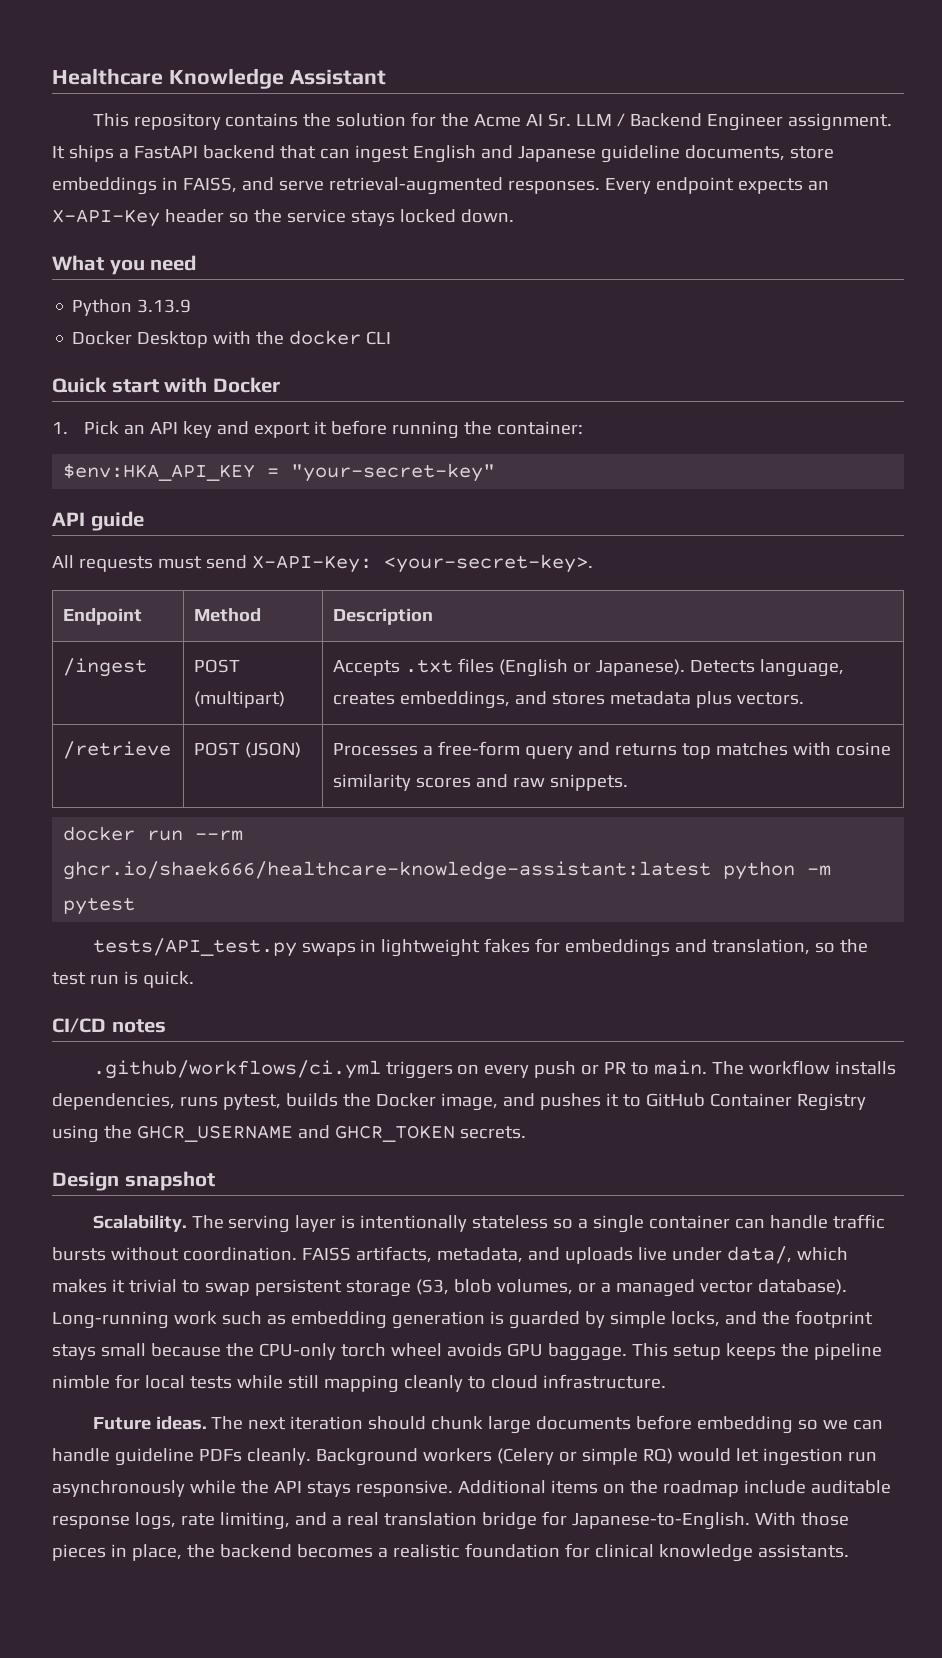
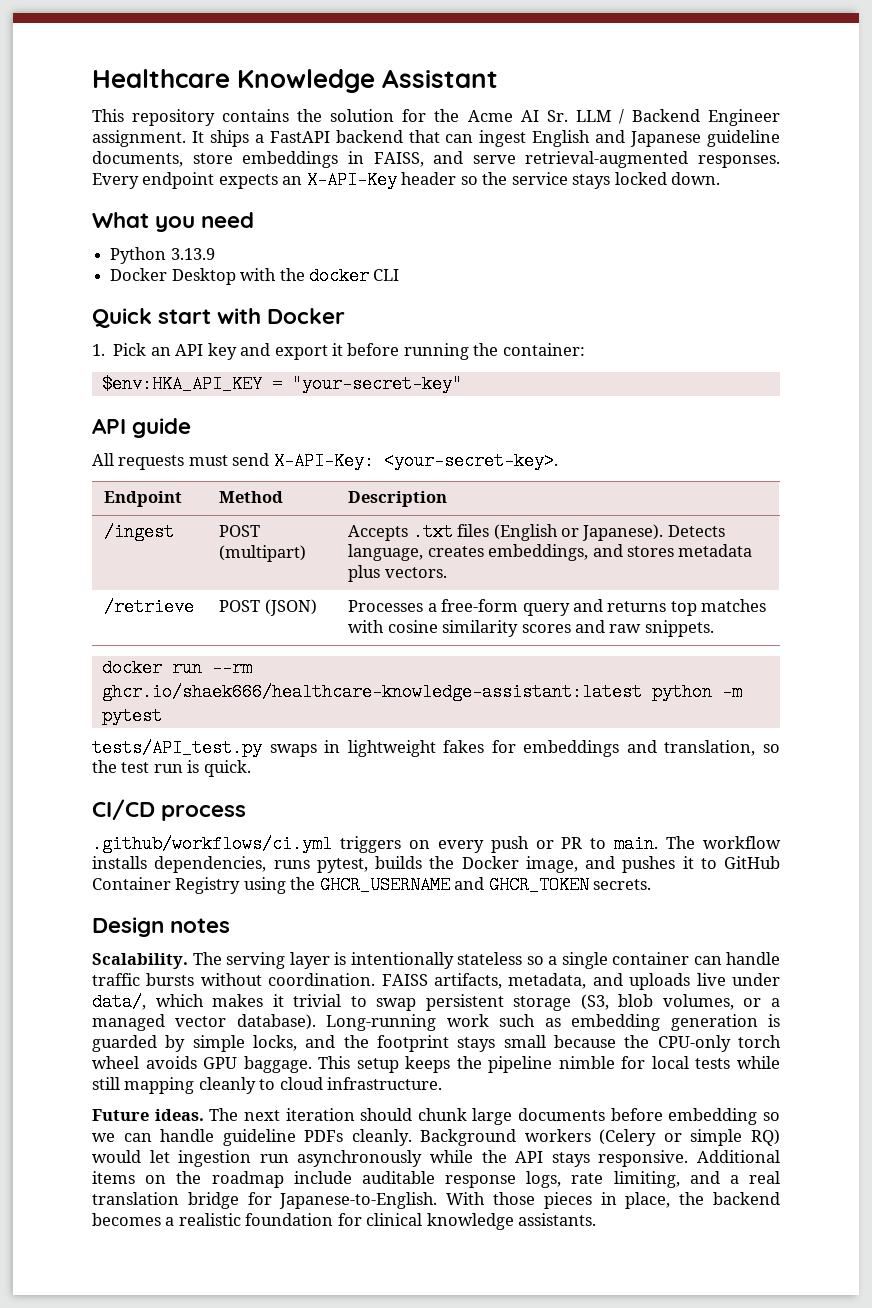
- CI/CD notes
+ CI/CD process
- Design snapshot
+ Design notes

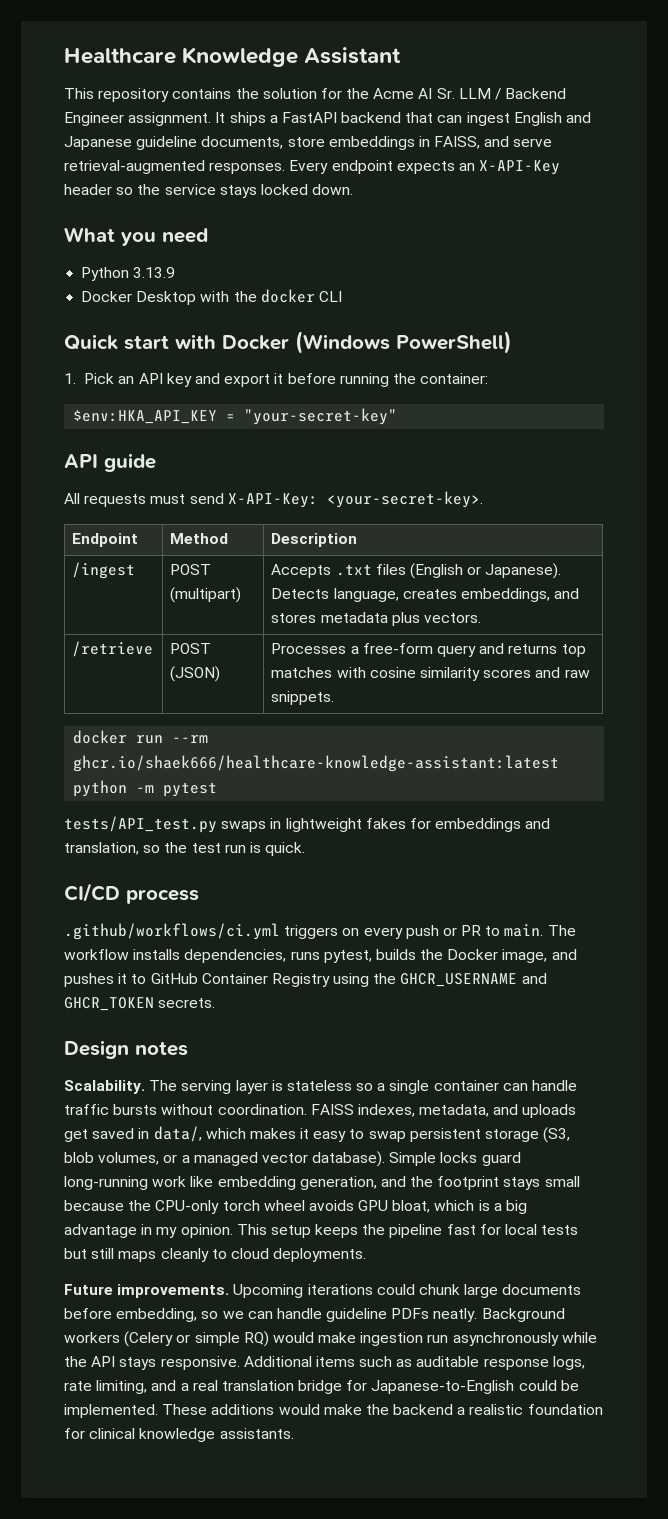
- Quick start with Docker
+ Quick start with Docker (Windows PowerShell)
- The serving layer is intentionally stateless so a single container can handle traffic bursts without coordination.
+ The serving layer is stateless so a single container can handle traffic bursts without coordination.
- FAISS artifacts, metadata, and uploads live under data/, which makes it trivial to swap persistent storage (S3, blob volumes, or a managed vector database).
+ FAISS indexes, metadata, and uploads get saved in data/, which makes it easy to swap persistent storage (S3, blob volumes, or a managed vector database).
- Long-running work such as embedding generation is guarded by simple locks, and the footprint stays small because the CPU-only torch wheel avoids GPU baggage.
+ Simple locks guard long-running work like embedding generation, and the footprint stays small because the CPU-only torch wheel avoids GPU bloat, which is a big advantage in my opinion.
- This setup keeps the pipeline nimble for local tests while still mapping cleanly to cloud infrastructure.
+ This setup keeps the pipeline fast for local tests but still maps cleanly to cloud deployments.
- Future ideas. The next iteration should chunk large documents before embedding so we can handle guideline PDFs cleanly.
+ Future improvements. Upcoming iterations could chunk large documents before embedding, so we can handle guideline PDFs neatly.
- Background workers (Celery or simple RQ) would let ingestion run asynchronously while the API stays responsive.
+ Background workers (Celery or simple RQ) would make ingestion run asynchronously while the API stays responsive.
- Additional items on the roadmap include auditable response logs, rate limiting, and a real translation bridge for Japanese-to-English. With those pieces in place, the backend becomes a realistic foundation for clinical knowledge assistants.
+ Additional items such as auditable response logs, rate limiting, and a real translation bridge for Japanese-to-English could be implemented. These additions would make the backend a realistic foundation for clinical knowledge assistants.

